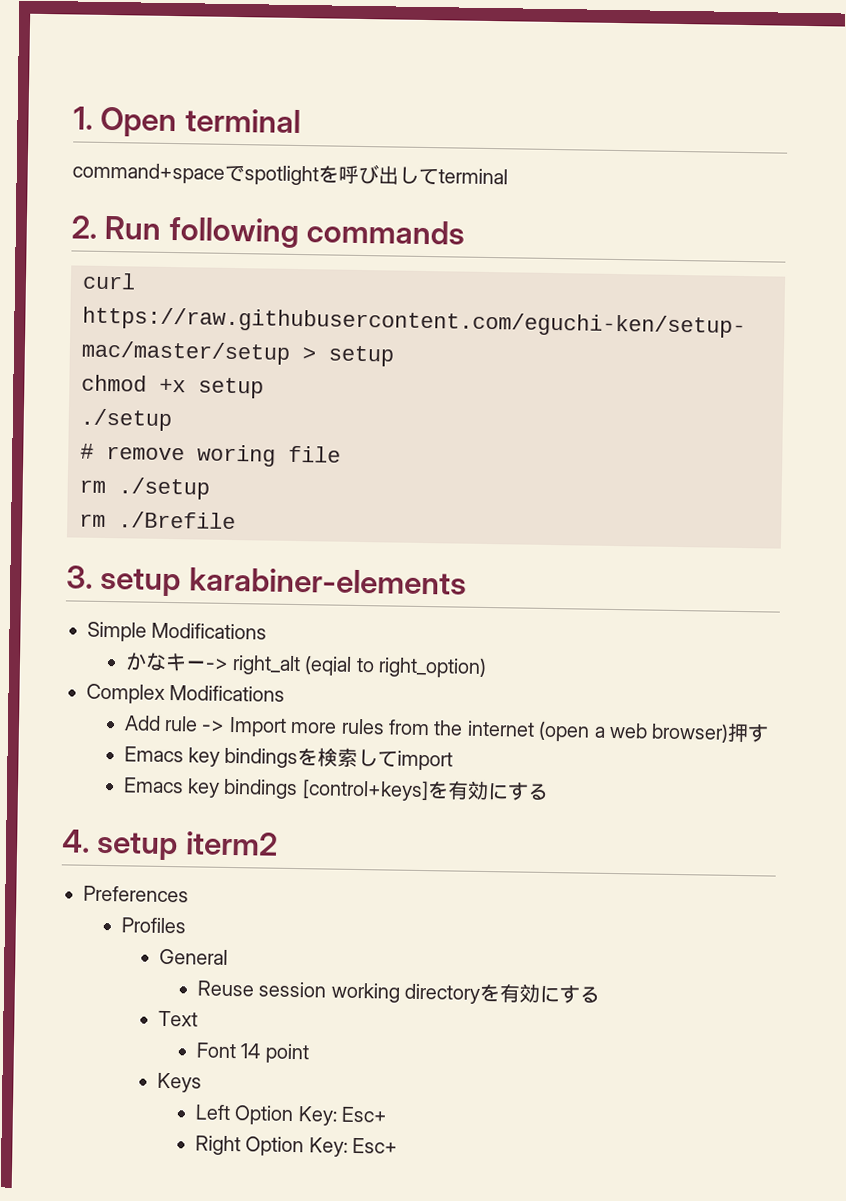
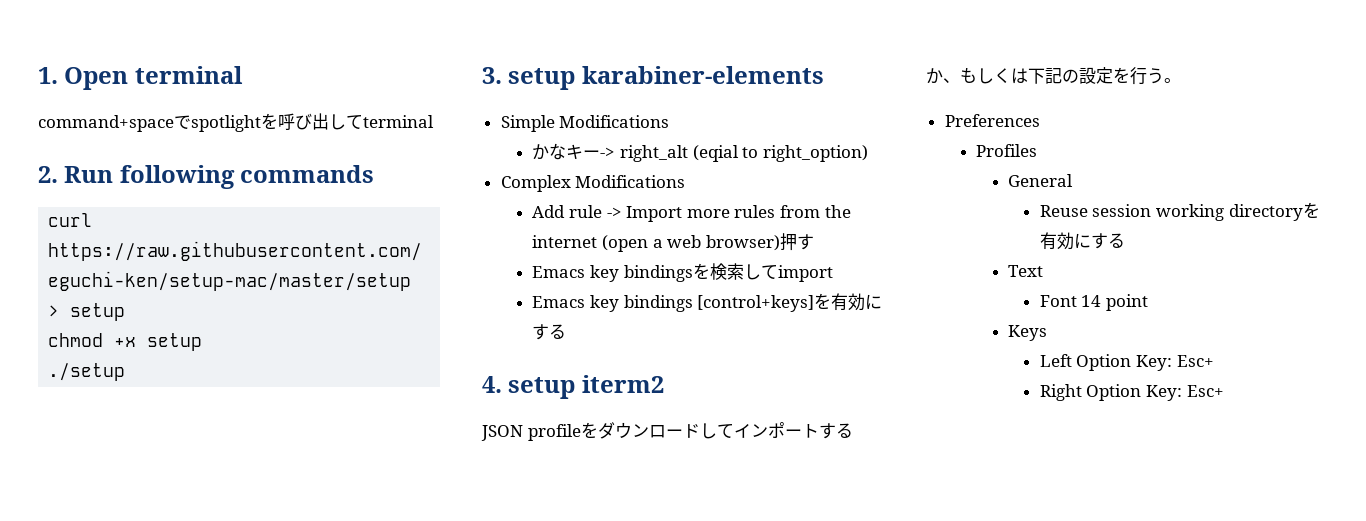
- # remove woring file
- rm ./setup
- rm ./Brefile
+ JSON profileをダウンロードしてインポートするか、もしくは下記の設定を行う。

